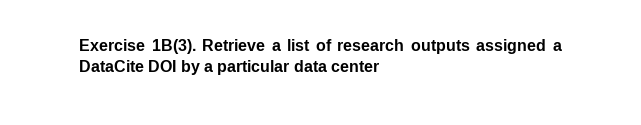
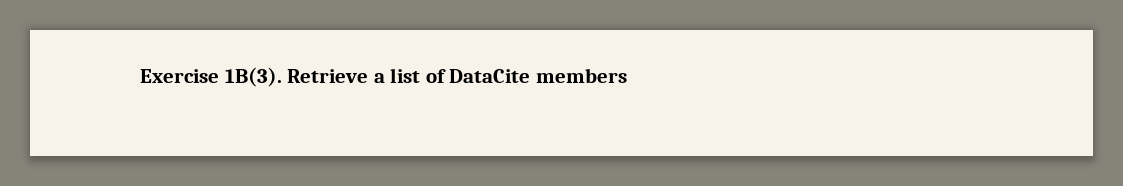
- Retrieve a list of research outputs assigned a DataCite DOI by a particular data center
+ Retrieve a list of DataCite members

